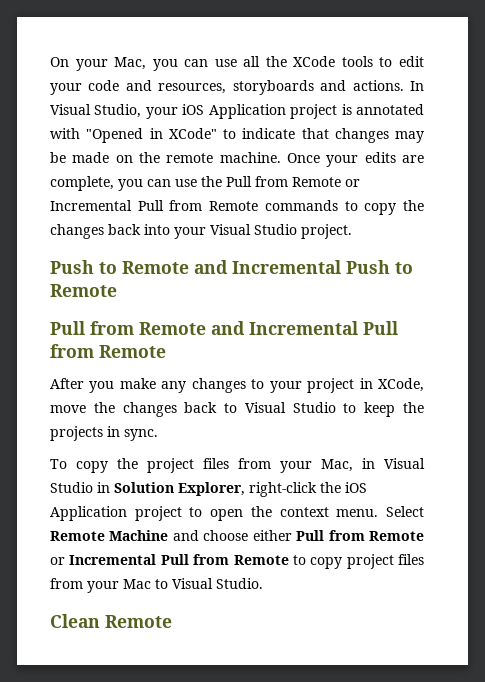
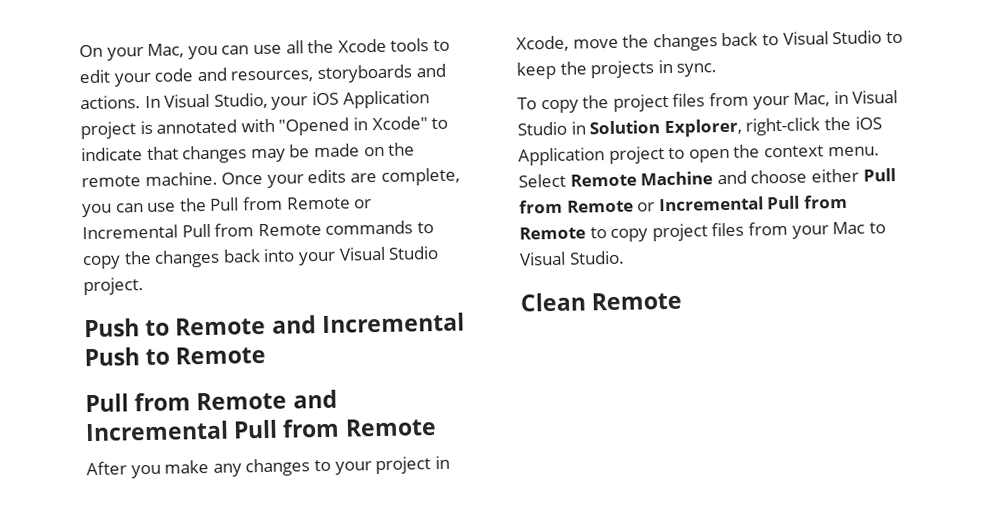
- On your Mac, you can use all the XCode tools to edit your code and resources, storyboards and actions.
+ On your Mac, you can use all the Xcode tools to edit your code and resources, storyboards and actions.
- In Visual Studio, your iOS Application project is annotated with "Opened in XCode" to indicate that changes may be made on the remote machine.
+ In Visual Studio, your iOS Application project is annotated with "Opened in Xcode" to indicate that changes may be made on the remote machine.
- After you make any changes to your project in XCode, move the changes back to Visual Studio to keep the projects in sync.
+ After you make any changes to your project in Xcode, move the changes back to Visual Studio to keep the projects in sync.

